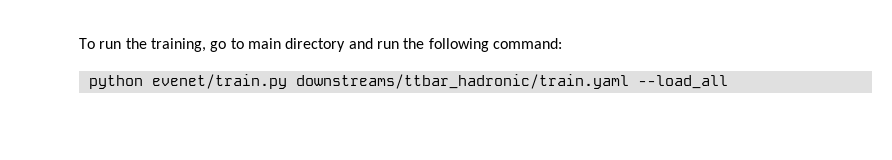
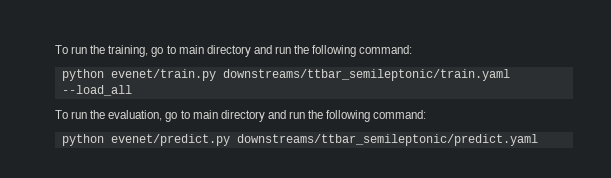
- python evenet/train.py downstreams/ttbar_hadronic/train.yaml --load_all
+ python evenet/train.py downstreams/ttbar_semileptonic/train.yaml --load_all
+ To run the evaluation, go to main directory and run the following command:
+ python evenet/predict.py downstreams/ttbar_semileptonic/predict.yaml

